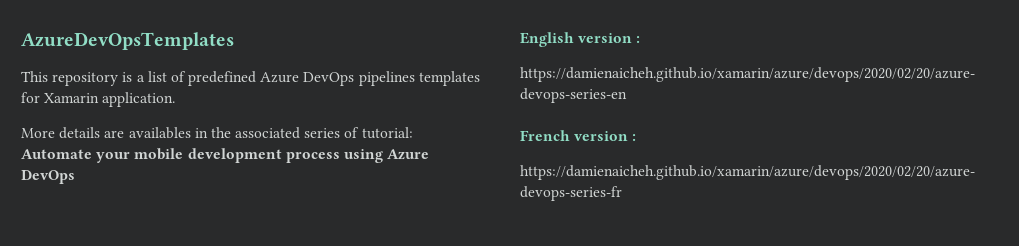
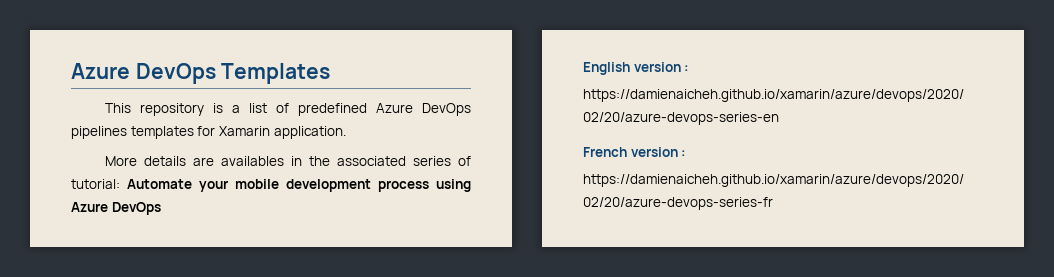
- AzureDevOpsTemplates
+ Azure DevOps Templates

